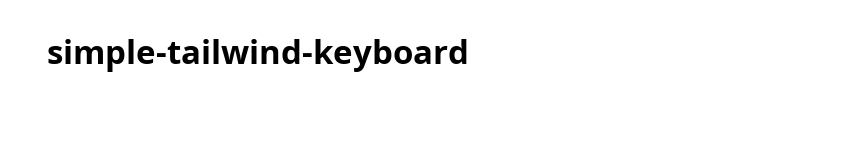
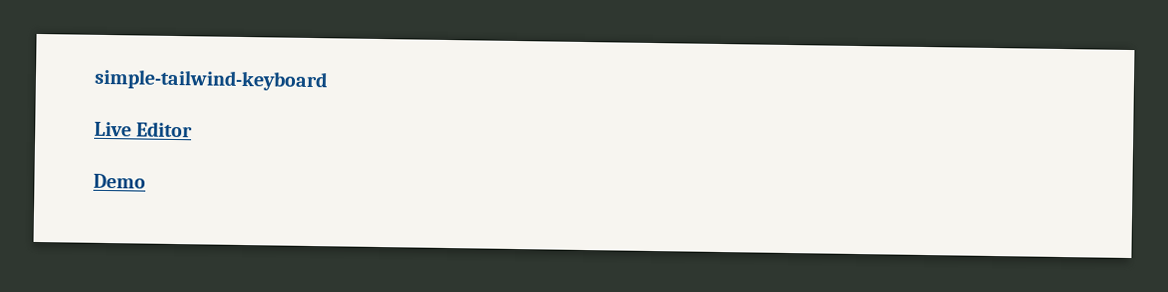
+ Live Editor
+ Demo

